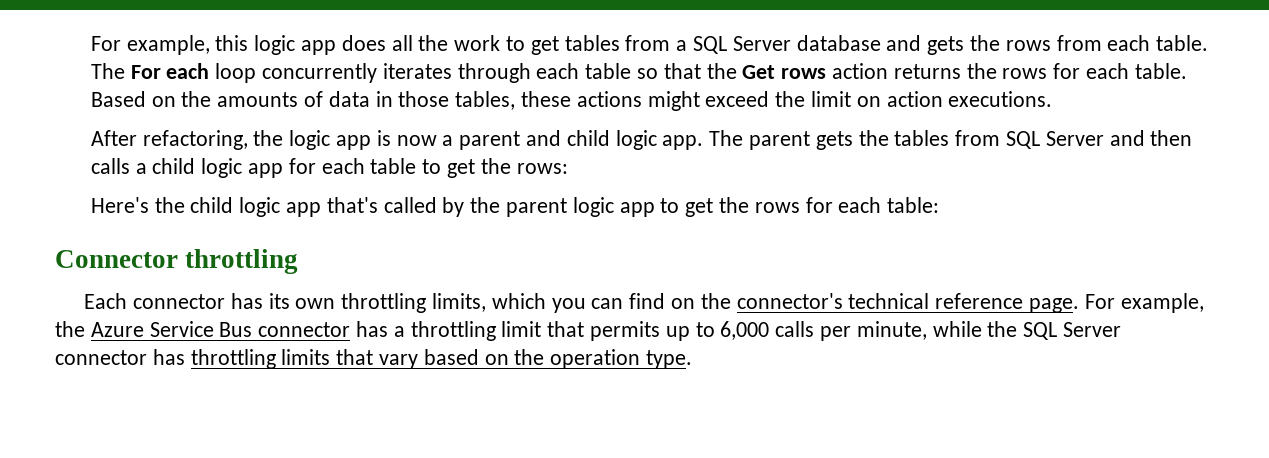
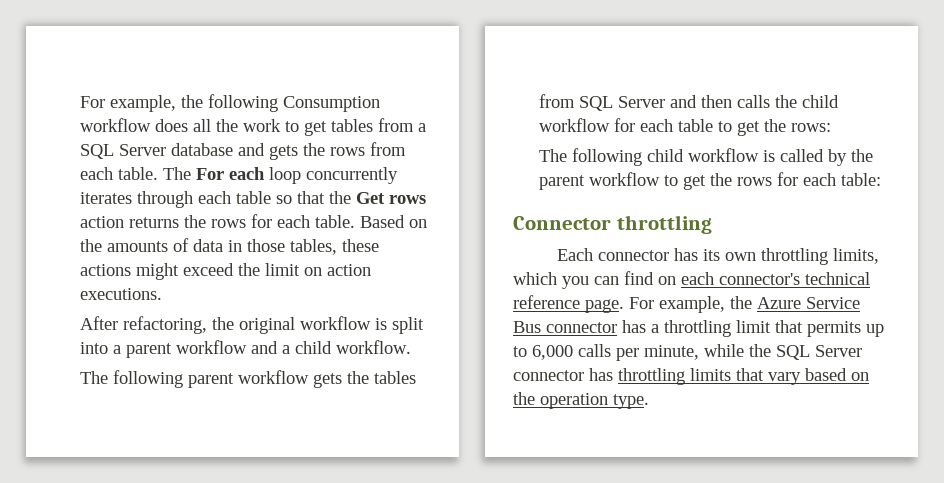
- For example, this logic app does all the work to get tables from a SQL Server database and gets the rows from each table.
+ For example, the following Consumption workflow does all the work to get tables from a SQL Server database and gets the rows from each table.
- After refactoring, the logic app is now a parent and child logic app. The parent gets the tables from SQL Server and then calls a child logic app for each table to get the rows:
+ After refactoring, the original workflow is split into a parent workflow and a child workflow.
+ The following parent workflow gets the tables from SQL Server and then calls the child workflow for each table to get the rows:
- Here's the child logic app that's called by the parent logic app to get the rows for each table:
+ The following child workflow is called by the parent workflow to get the rows for each table:
- Each connector has its own throttling limits, which you can find on the connector's technical reference page.
+ Each connector has its own throttling limits, which you can find on each connector's technical reference page.

